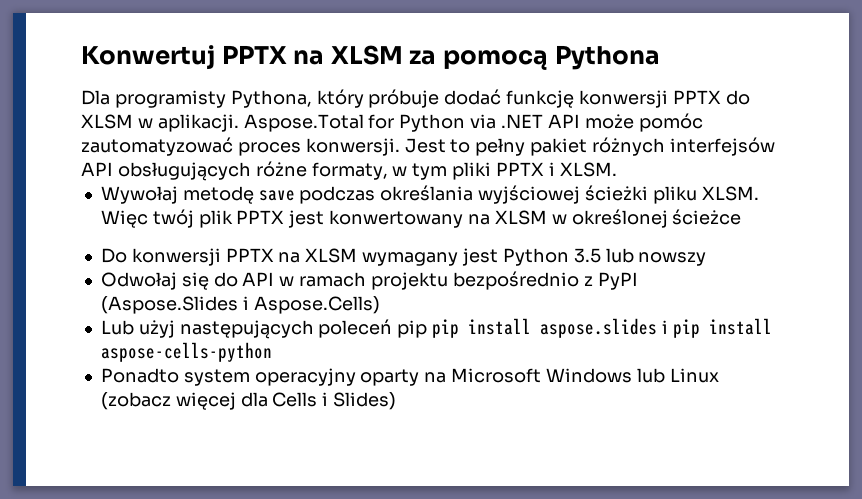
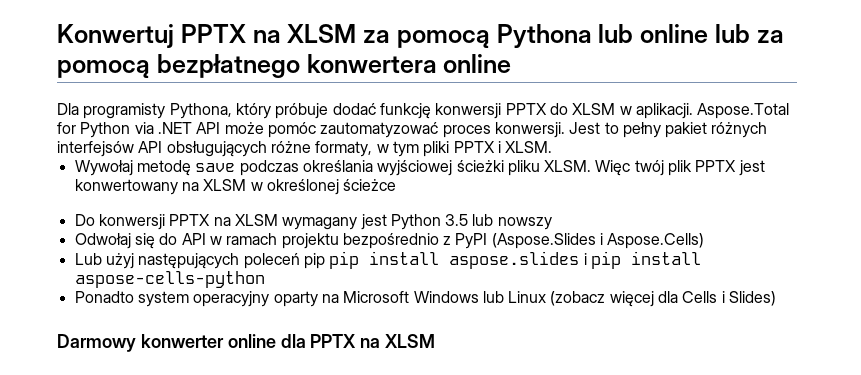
- Konwertuj PPTX na XLSM za pomocą Pythona
+ Konwertuj PPTX na XLSM za pomocą Pythona lub online lub za pomocą bezpłatnego konwertera online
+ Darmowy konwerter online dla PPTX na XLSM

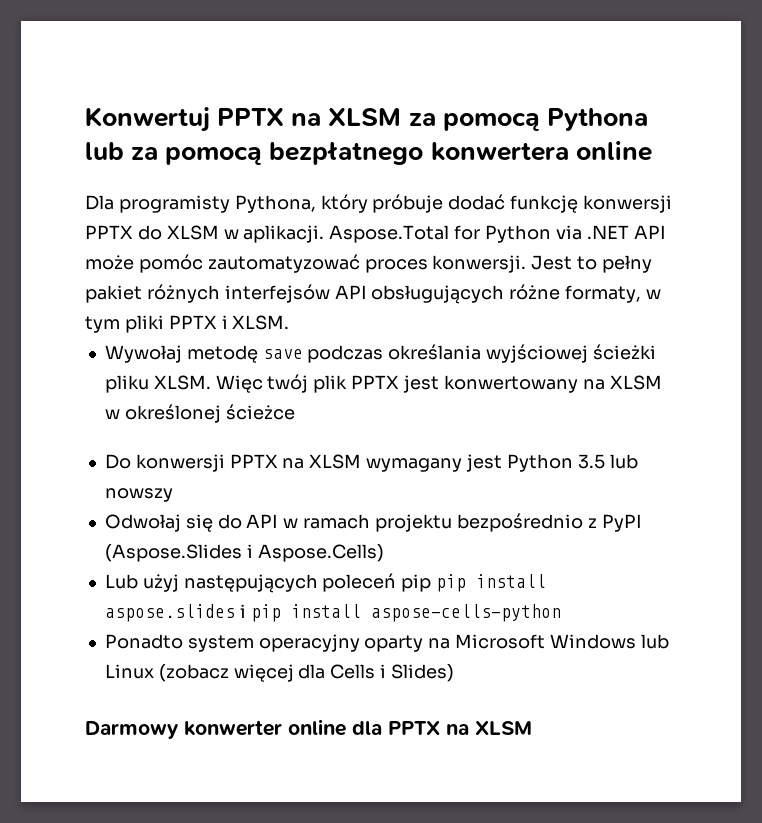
- Konwertuj PPTX na XLSM za pomocą Pythona lub online lub za pomocą bezpłatnego konwertera online
+ Konwertuj PPTX na XLSM za pomocą Pythona lub za pomocą bezpłatnego konwertera online

